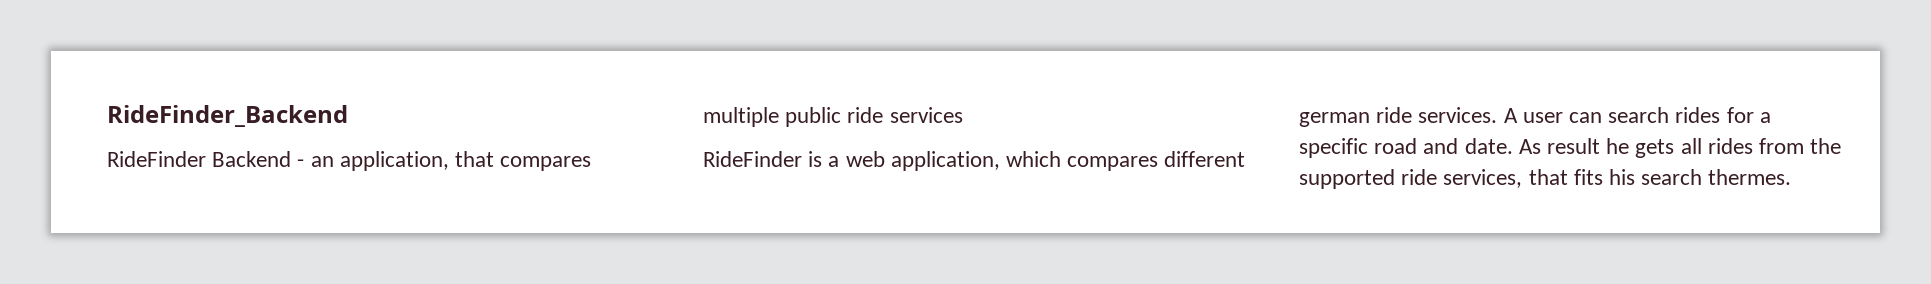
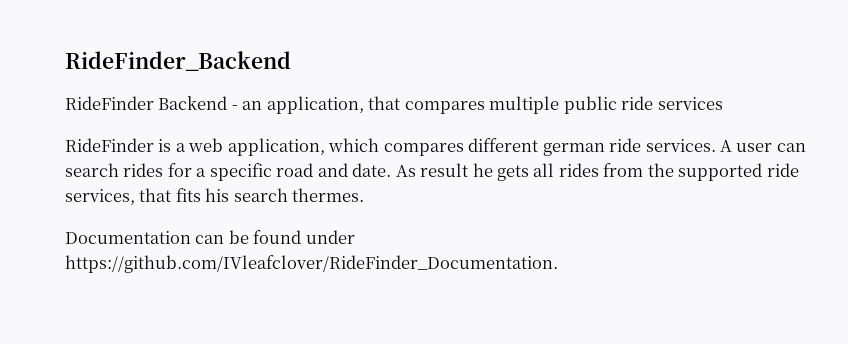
+ Documentation can be found under https://github.com/IVleafclover/RideFinder_Documentation.

